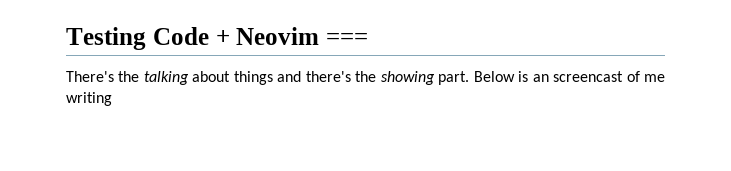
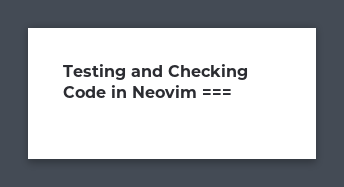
- Testing Code + Neovim ===
- There's the talking about things and there's the showing part. Below is an screencast of me writing
+ Testing and Checking Code in Neovim ===

